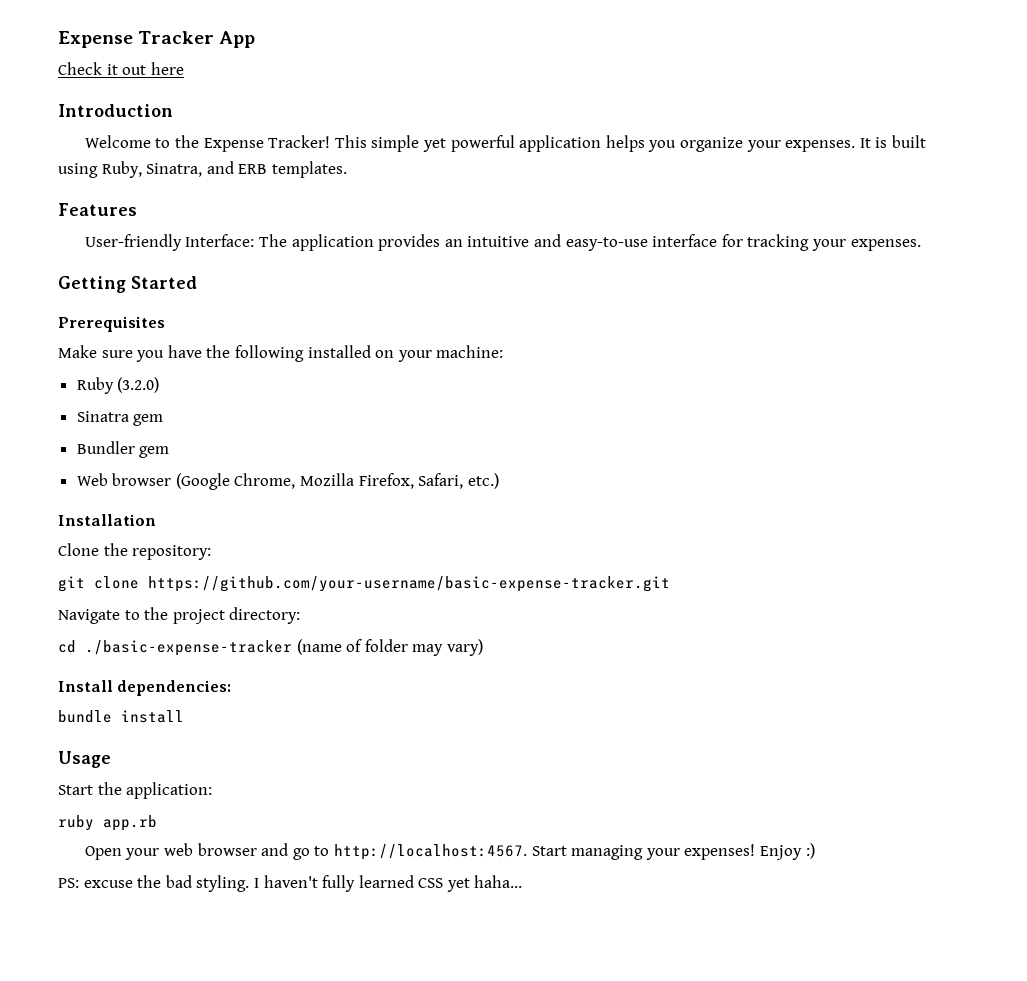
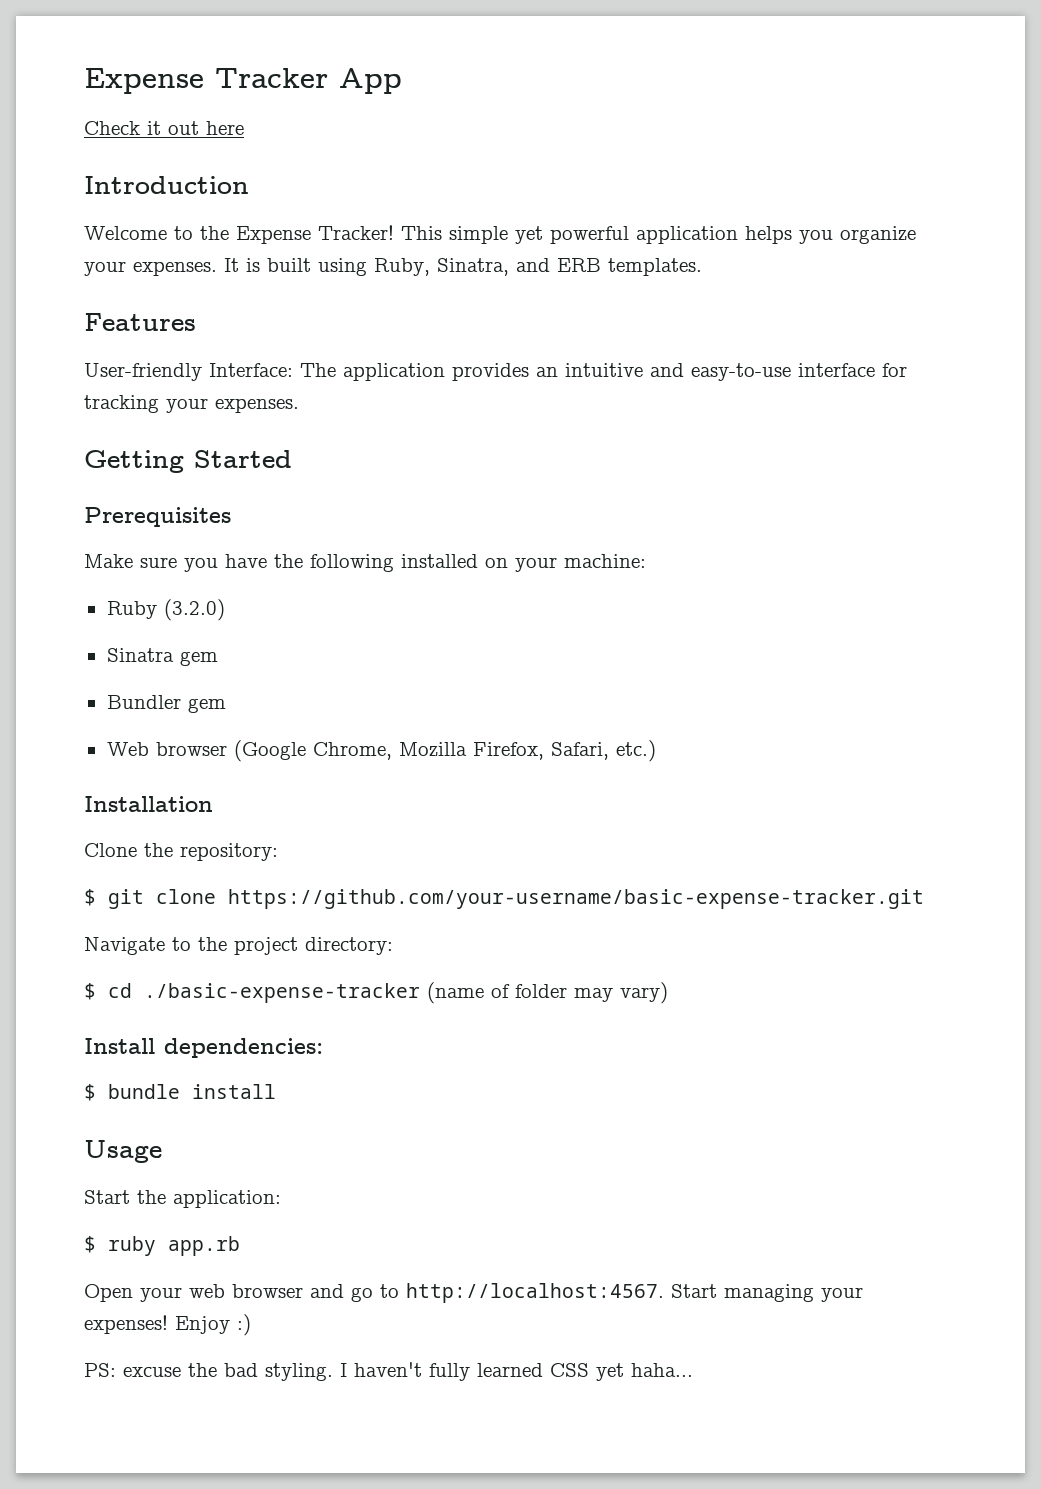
- git clone https://github.com/your-username/basic-expense-tracker.git
+ $ git clone https://github.com/your-username/basic-expense-tracker.git
- cd ./basic-expense-tracker (name of folder may vary)
+ $ cd ./basic-expense-tracker (name of folder may vary)
- bundle install
+ $ bundle install
- ruby app.rb
+ $ ruby app.rb

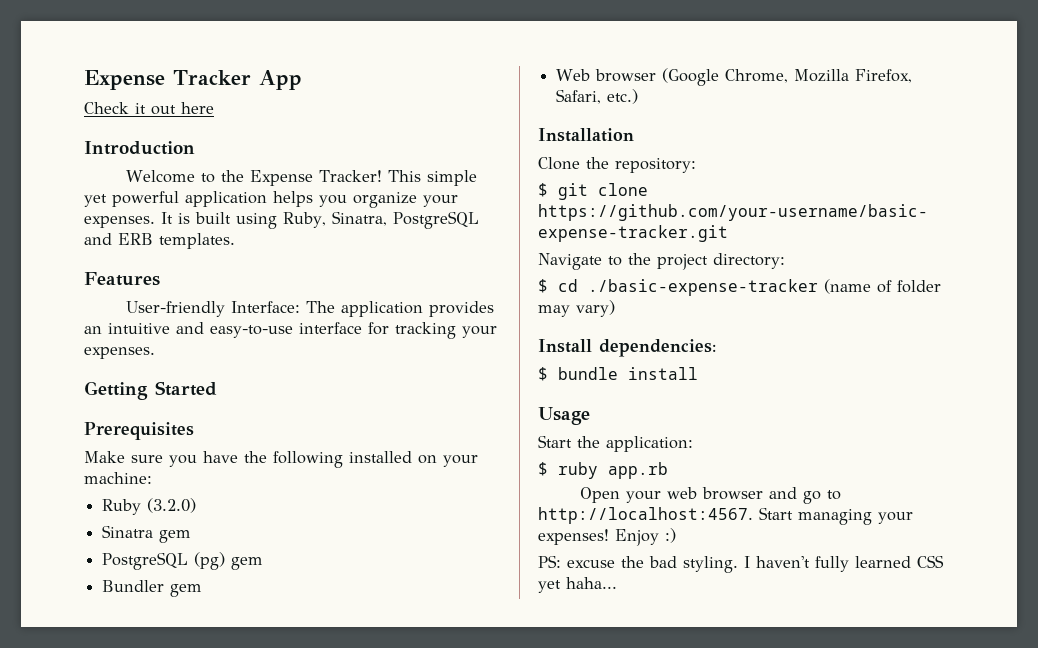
- It is built using Ruby, Sinatra, and ERB templates.
+ It is built using Ruby, Sinatra, PostgreSQL and ERB templates.
+ PostgreSQL (pg) gem

